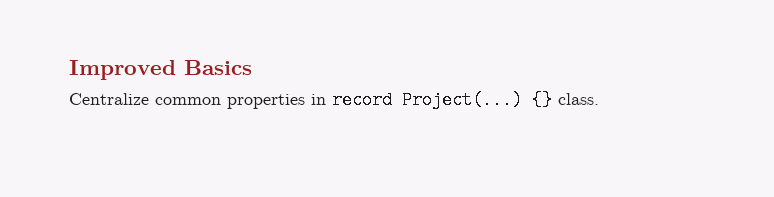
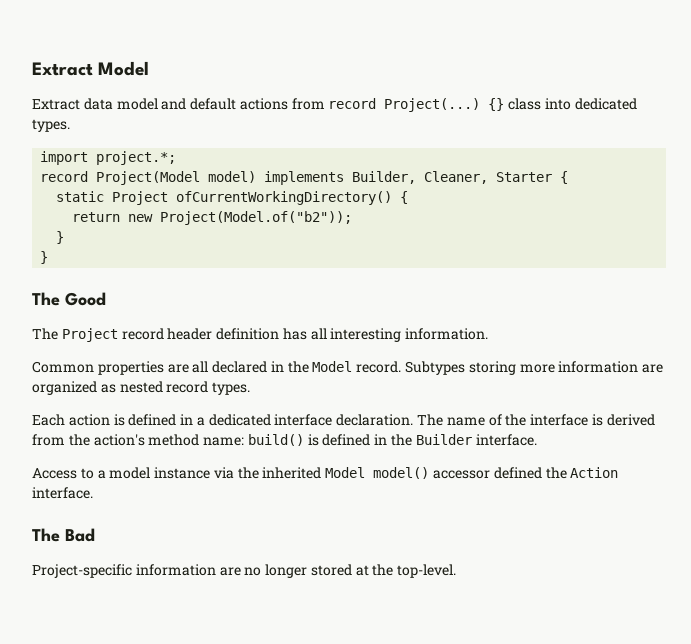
- Improved Basics
- Centralize common properties in record Project(...) {} class.
+ Extract Model
+ Extract data model and default actions from record Project(...) {} class into dedicated types.
+ import project.*;
+ record Project(Model model) implements Builder, Cleaner, Starter {
+ static Project ofCurrentWorkingDirectory() {
+ return new Project(Model.of("b2"));
+ }
+ }
+ The Good
+ The Project record header definition has all interesting information.
+ Common properties are all declared in the Model record. Subtypes storing more information are organized as nested record types.
+ Each action is defined in a dedicated interface declaration. The name of the interface is derived from the action's method name: build() is defined in the Builder interface.
+ Access to a model instance via the inherited Model model() accessor defined the Action interface.
+ The Bad
+ Project-specific information are no longer stored at the top-level.

